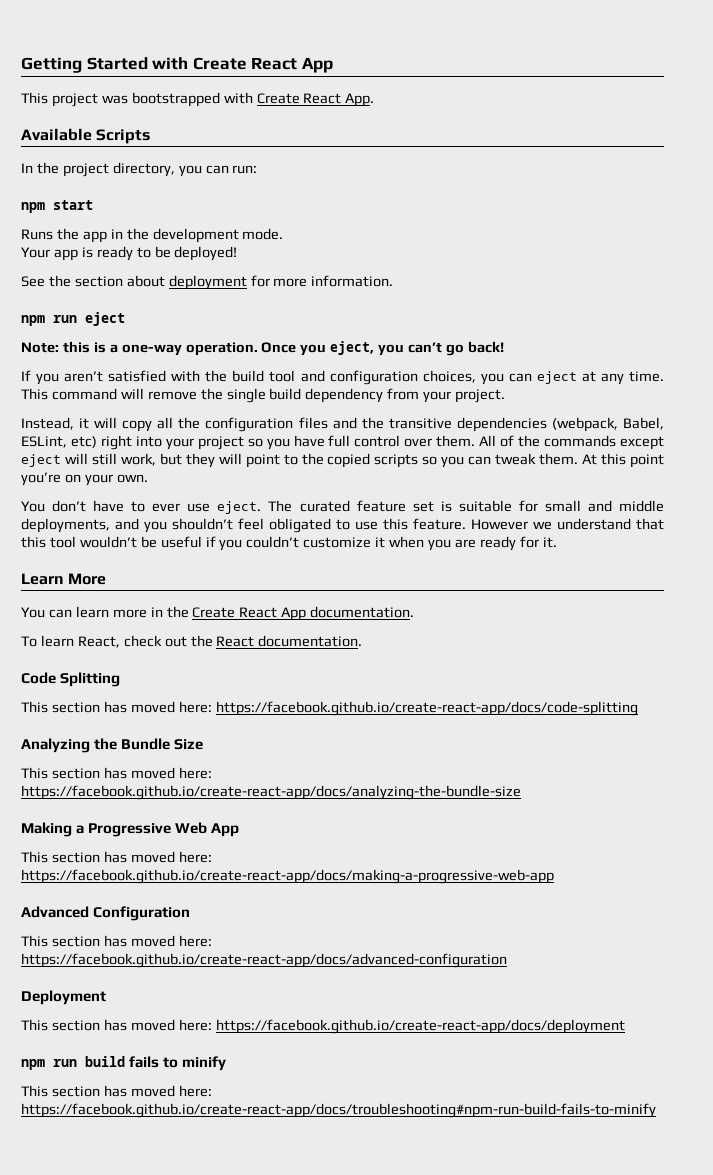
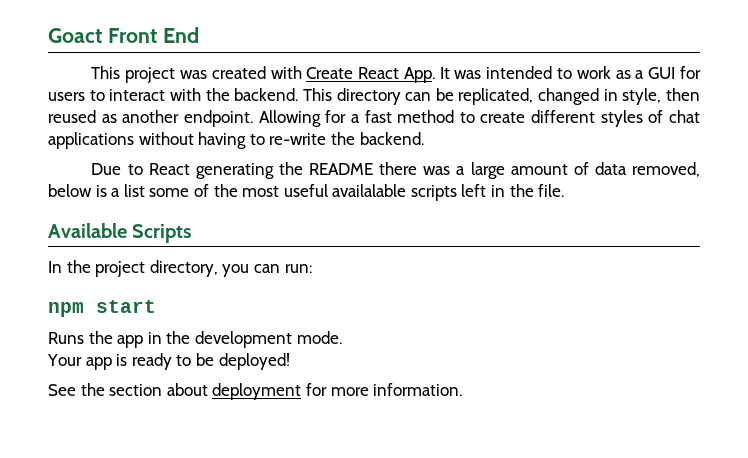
- Getting Started with Create React App
+ Goact Front End
- This project was bootstrapped with Create React App.
+ This project was created with Create React App. It was intended to work as a GUI for users to interact with the backend. This directory can be replicated, changed in style, then reused as another endpoint. Allowing for a fast method to create different styles of chat applications without having to re-write the backend.
+ Due to React generating the README there was a large amount of data removed, below is a list some of the most useful availalable scripts left in the file.
- npm run eject
- Note: this is a one-way operation. Once you eject, you can’t go back!
- If you aren’t satisfied with the build tool and configuration choices, you can eject at any time. This command will remove the single build dependency from your project.
- Instead, it will copy all the configuration files and the transitive dependencies (webpack, Babel, ESLint, etc) right into your project so you have full control over them. All of the commands except eject will still work, but they will point to the copied scripts so you can tweak them. At this point you’re on your own.
- You don’t have to ever use eject. The curated feature set is suitable for small and middle deployments, and you shouldn’t feel obligated to use this feature. However we understand that this tool wouldn’t be useful if you couldn’t customize it when you are ready for it.
- Learn More
- You can learn more in the Create React App documentation.
- To learn React, check out the React documentation.
- Code Splitting
- This section has moved here: https://facebook.github.io/create-react-app/docs/code-splitting
- Analyzing the Bundle Size
- This section has moved here: https://facebook.github.io/create-react-app/docs/analyzing-the-bundle-size
- Making a Progressive Web App
- This section has moved here: https://facebook.github.io/create-react-app/docs/making-a-progressive-web-app
- Advanced Configuration
- This section has moved here: https://facebook.github.io/create-react-app/docs/advanced-configuration
- Deployment
- This section has moved here: https://facebook.github.io/create-react-app/docs/deployment
- npm run build fails to minify
- This section has moved here: https://facebook.github.io/create-react-app/docs/troubleshooting#npm-run-build-fails-to-minify

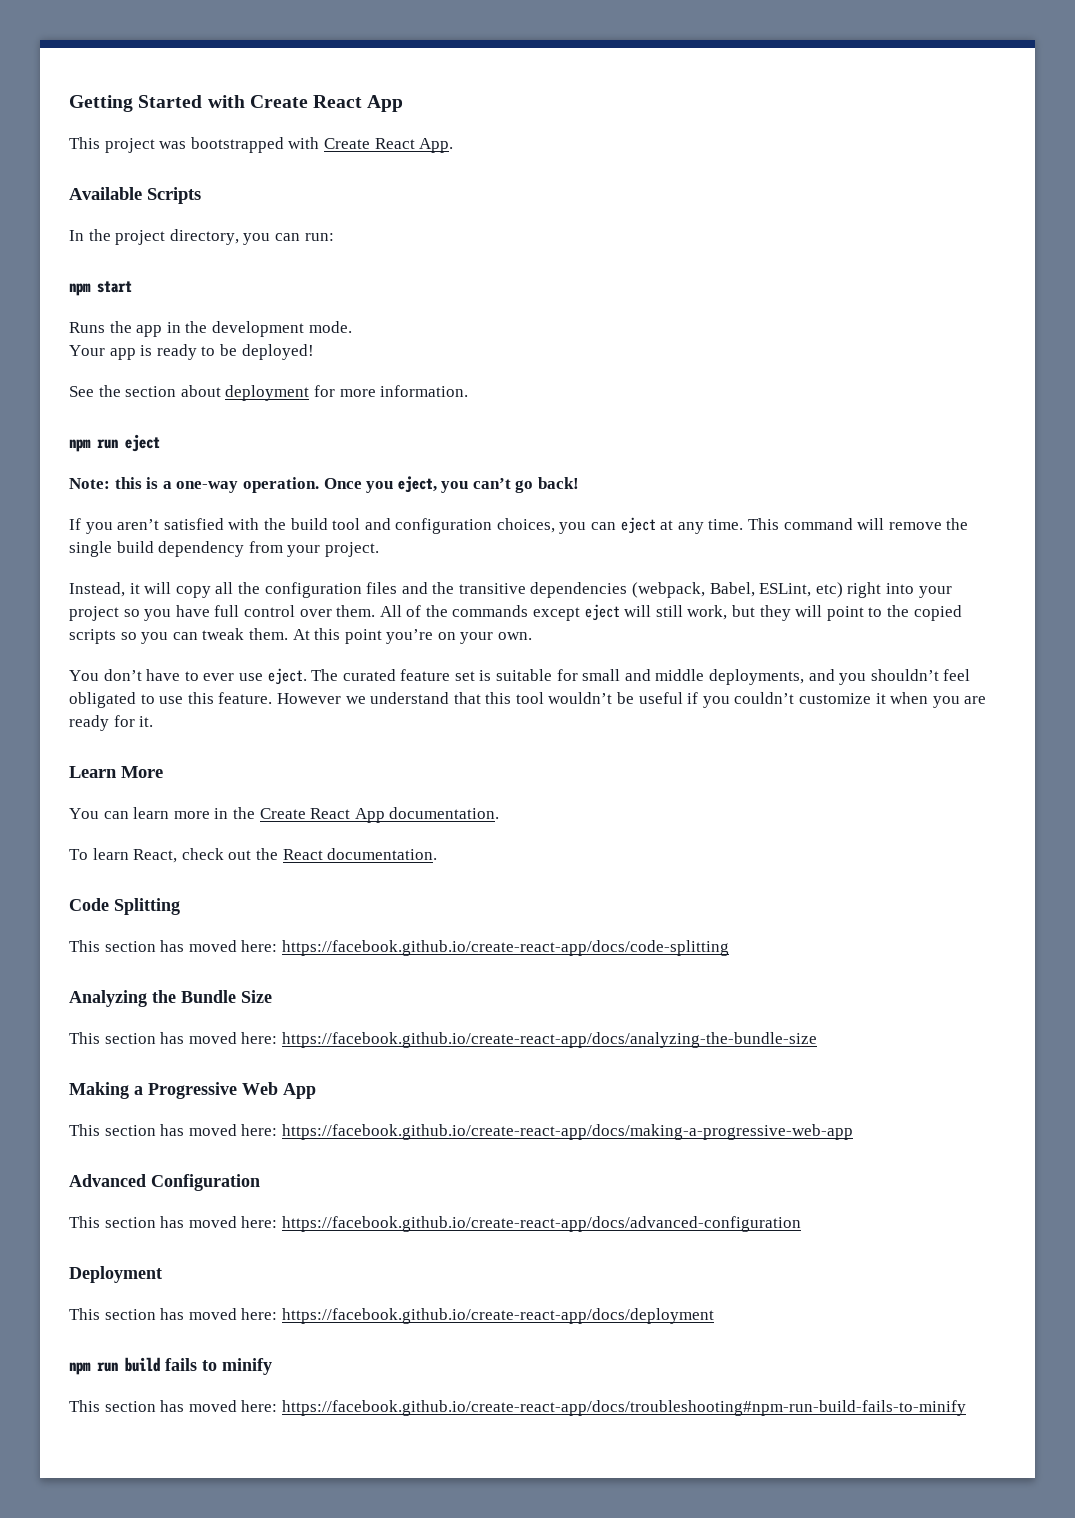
- Goact Front End
+ Getting Started with Create React App
- This project was created with Create React App. It was intended to work as a GUI for users to interact with the backend. This directory can be replicated, changed in style, then reused as another endpoint. Allowing for a fast method to create different styles of chat applications without having to re-write the backend.
- Due to React generating the README there was a large amount of data removed, below is a list some of the most useful availalable scripts left in the file.
+ This project was bootstrapped with Create React App.
+ npm run eject
+ Note: this is a one-way operation. Once you eject, you can’t go back!
+ If you aren’t satisfied with the build tool and configuration choices, you can eject at any time. This command will remove the single build dependency from your project.
+ Instead, it will copy all the configuration files and the transitive dependencies (webpack, Babel, ESLint, etc) right into your project so you have full control over them. All of the commands except eject will still work, but they will point to the copied scripts so you can tweak them. At this point you’re on your own.
+ You don’t have to ever use eject. The curated feature set is suitable for small and middle deployments, and you shouldn’t feel obligated to use this feature. However we understand that this tool wouldn’t be useful if you couldn’t customize it when you are ready for it.
+ Learn More
+ You can learn more in the Create React App documentation.
+ To learn React, check out the React documentation.
+ Code Splitting
+ This section has moved here: https://facebook.github.io/create-react-app/docs/code-splitting
+ Analyzing the Bundle Size
+ This section has moved here: https://facebook.github.io/create-react-app/docs/analyzing-the-bundle-size
+ Making a Progressive Web App
+ This section has moved here: https://facebook.github.io/create-react-app/docs/making-a-progressive-web-app
+ Advanced Configuration
+ This section has moved here: https://facebook.github.io/create-react-app/docs/advanced-configuration
+ Deployment
+ This section has moved here: https://facebook.github.io/create-react-app/docs/deployment
+ npm run build fails to minify
+ This section has moved here: https://facebook.github.io/create-react-app/docs/troubleshooting#npm-run-build-fails-to-minify

